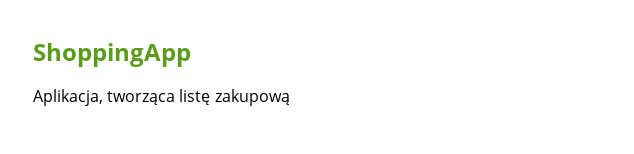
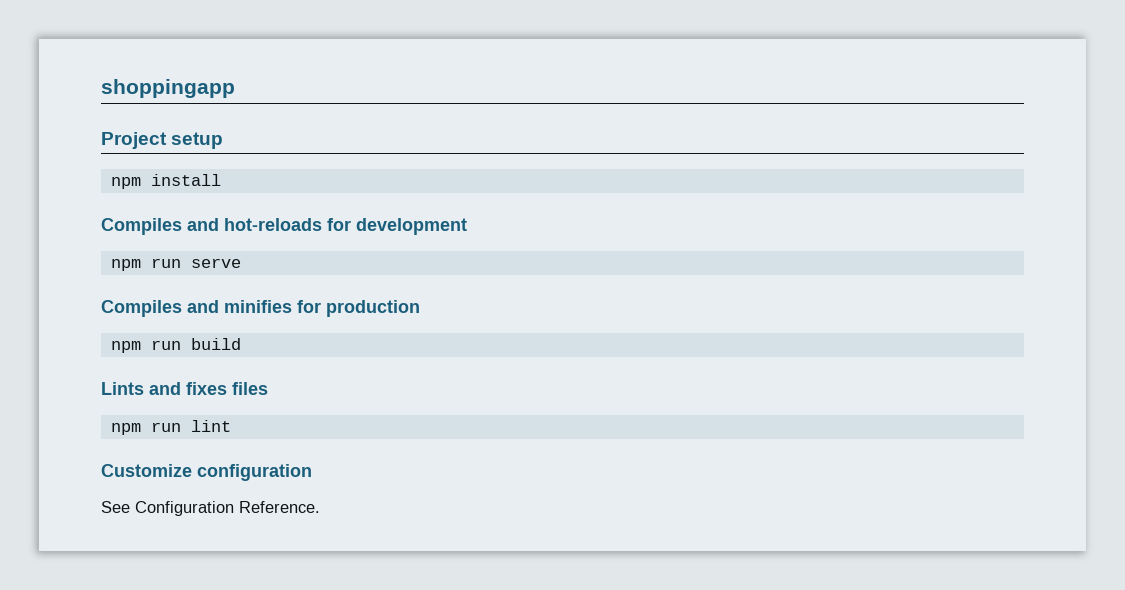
- ShoppingApp
- Aplikacja, tworząca listę zakupową
+ shoppingapp
+ Project setup
+ npm install
+ Compiles and hot-reloads for development
+ npm run serve
+ Compiles and minifies for production
+ npm run build
+ Lints and fixes files
+ npm run lint
+ Customize configuration
+ See Configuration Reference.

